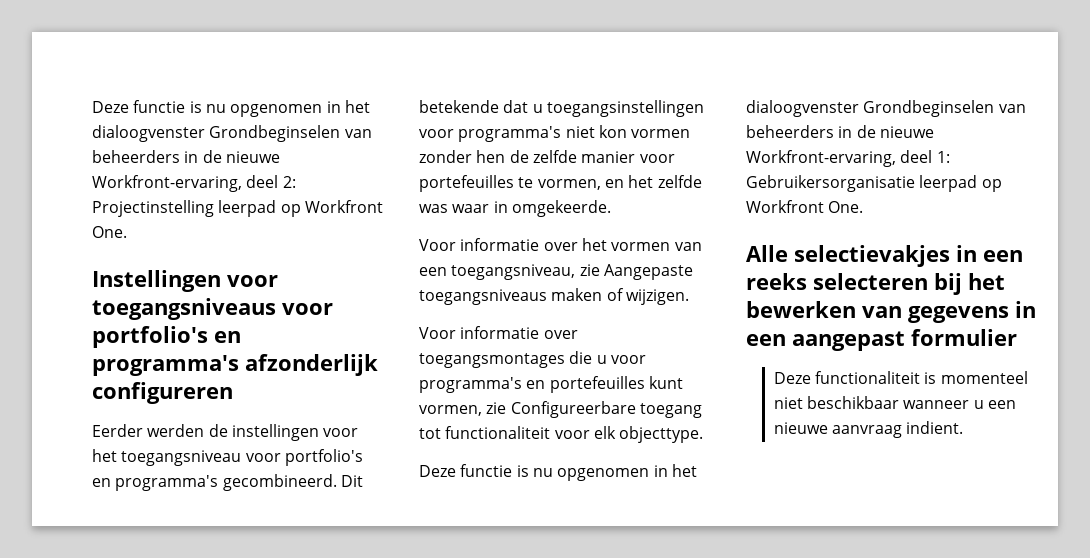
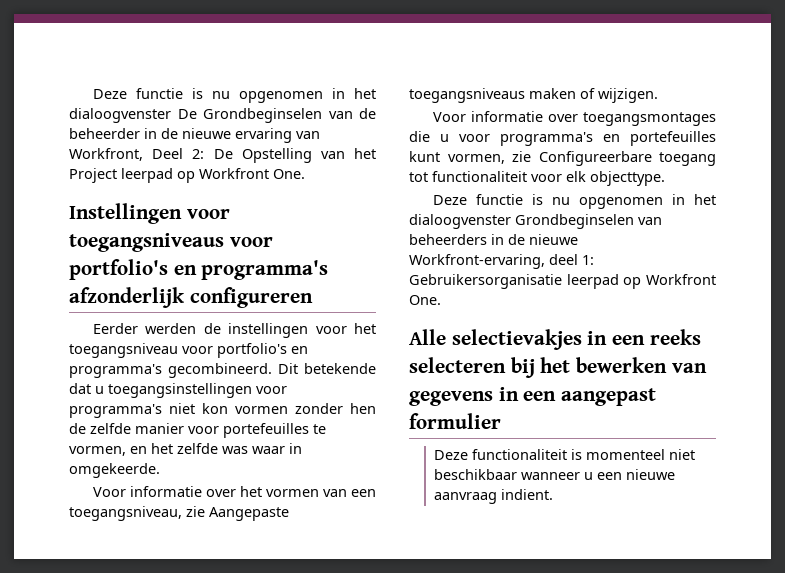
- Deze functie is nu opgenomen in het dialoogvenster Grondbeginselen van beheerders in de nieuwe Workfront-ervaring, deel 2: Projectinstelling leerpad op Workfront One.
+ Deze functie is nu opgenomen in het dialoogvenster De Grondbeginselen van de beheerder in de nieuwe ervaring van Workfront, Deel 2: De Opstelling van het Project leerpad op Workfront One.

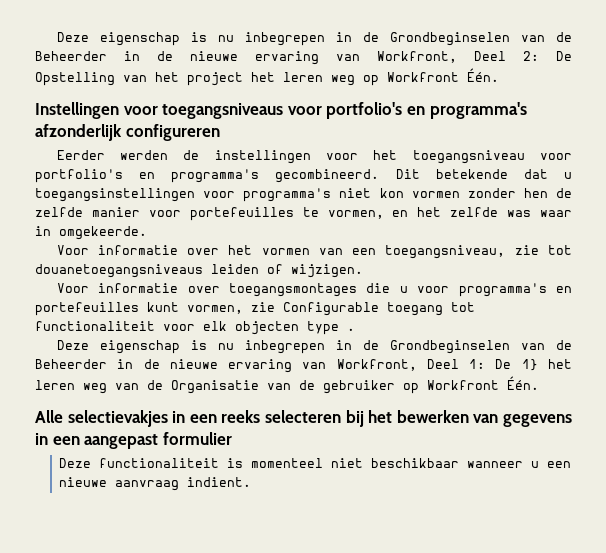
- Deze functie is nu opgenomen in het dialoogvenster De Grondbeginselen van de beheerder in de nieuwe ervaring van Workfront, Deel 2: De Opstelling van het Project leerpad op Workfront One.
+ Deze eigenschap is nu inbegrepen in de Grondbeginselen van de Beheerder in de nieuwe ervaring van Workfront, Deel 2: De Opstelling van het project het leren weg op Workfront Één.
- Voor informatie over het vormen van een toegangsniveau, zie Aangepaste toegangsniveaus maken of wijzigen.
+ Voor informatie over het vormen van een toegangsniveau, zie tot douanetoegangsniveaus leiden of wijzigen.
- Voor informatie over toegangsmontages die u voor programma's en portefeuilles kunt vormen, zie Configureerbare toegang tot functionaliteit voor elk objecttype.
- Deze functie is nu opgenomen in het dialoogvenster Grondbeginselen van beheerders in de nieuwe Workfront-ervaring, deel 1: Gebruikersorganisatie leerpad op Workfront One.
+ Voor informatie over toegangsmontages die u voor programma's en portefeuilles kunt vormen, zie Configurable toegang tot functionaliteit voor elk objecten type .
+ Deze eigenschap is nu inbegrepen in de Grondbeginselen van de Beheerder in de nieuwe ervaring van Workfront, Deel 1: De 1} het leren weg van de Organisatie van de gebruiker op Workfront Één.

